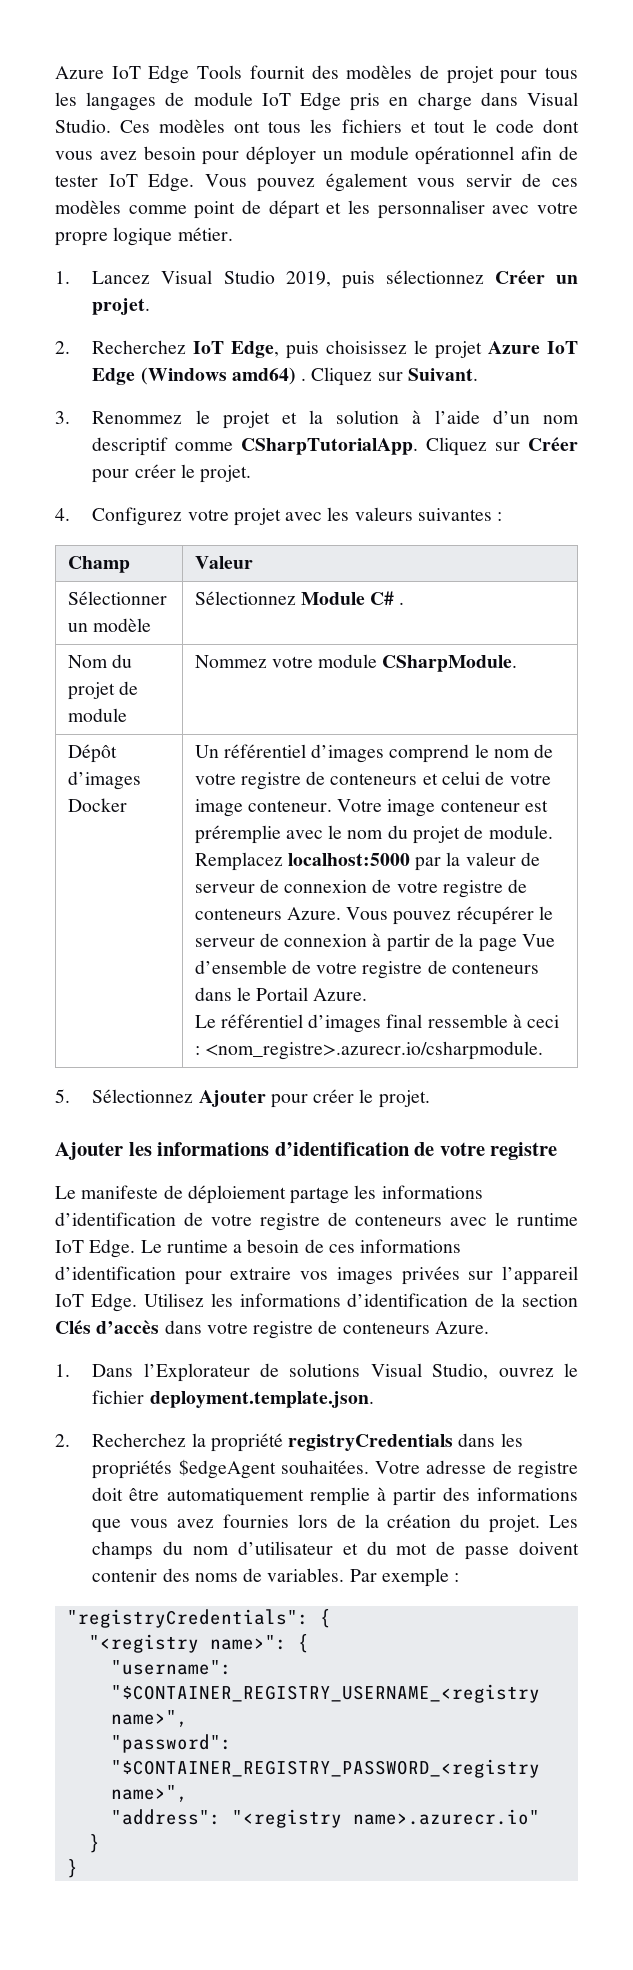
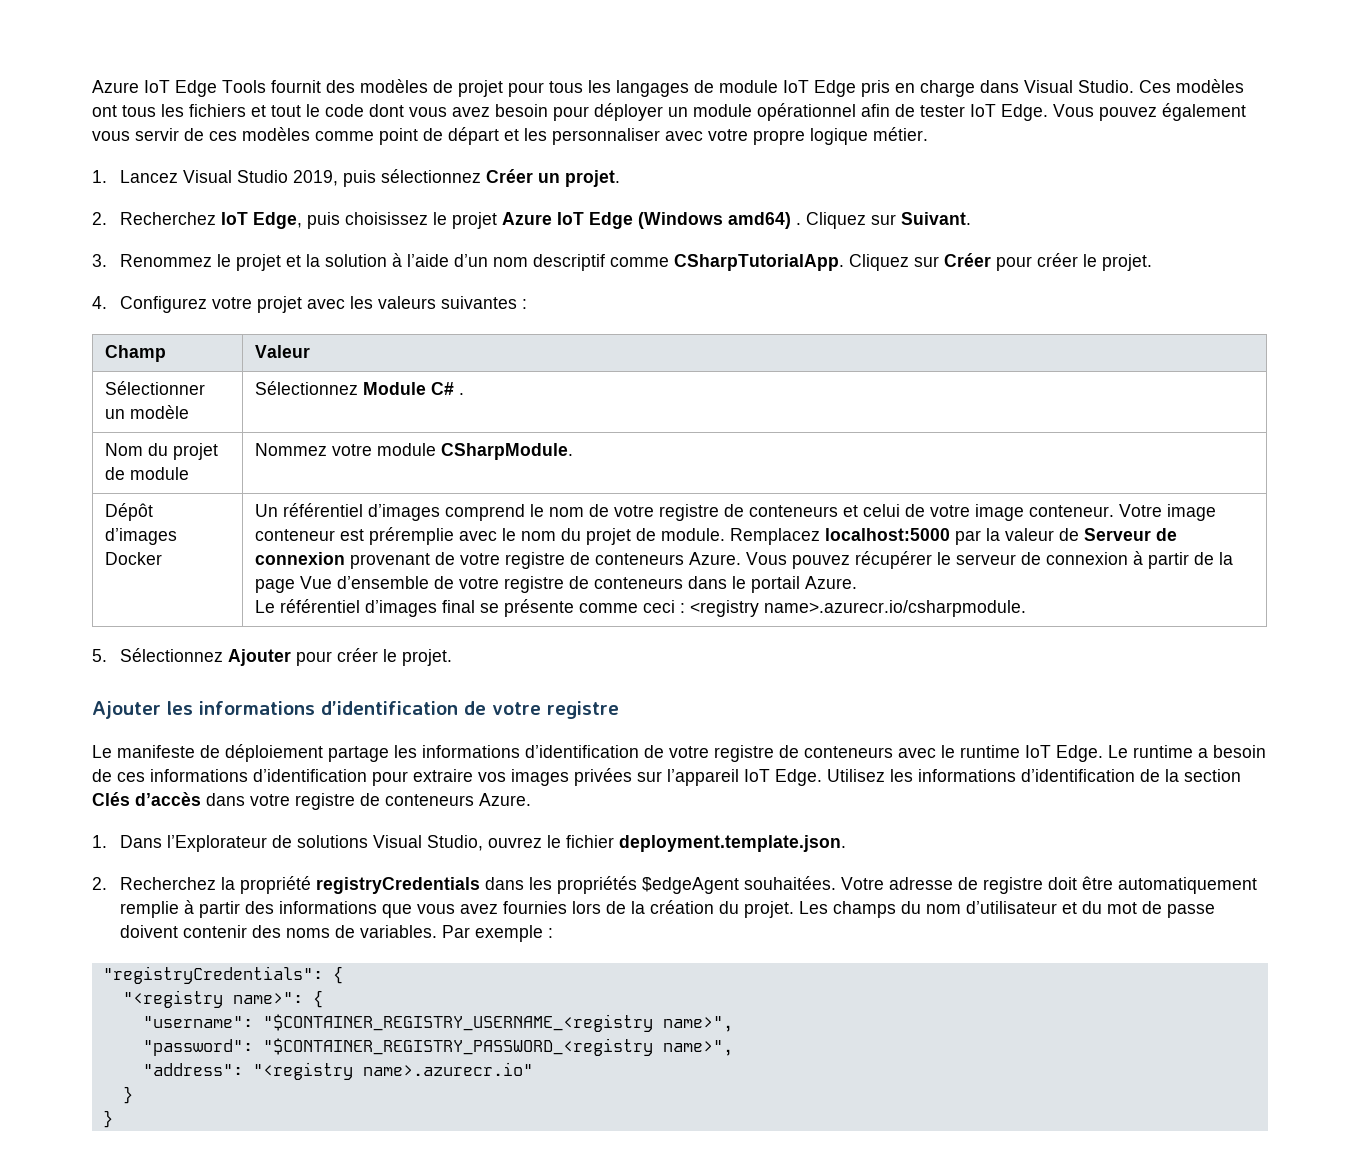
- Remplacez localhost:5000 par la valeur de serveur de connexion de votre registre de conteneurs Azure.
+ Remplacez localhost:5000 par la valeur de Serveur de connexion provenant de votre registre de conteneurs Azure.
- Vous pouvez récupérer le serveur de connexion à partir de la page Vue d’ensemble de votre registre de conteneurs dans le Portail Azure.
+ Vous pouvez récupérer le serveur de connexion à partir de la page Vue d’ensemble de votre registre de conteneurs dans le portail Azure.
- Le référentiel d’images final ressemble à ceci : <nom_registre>.azurecr.io/csharpmodule.
+ Le référentiel d’images final se présente comme ceci : <registry name>.azurecr.io/csharpmodule.

